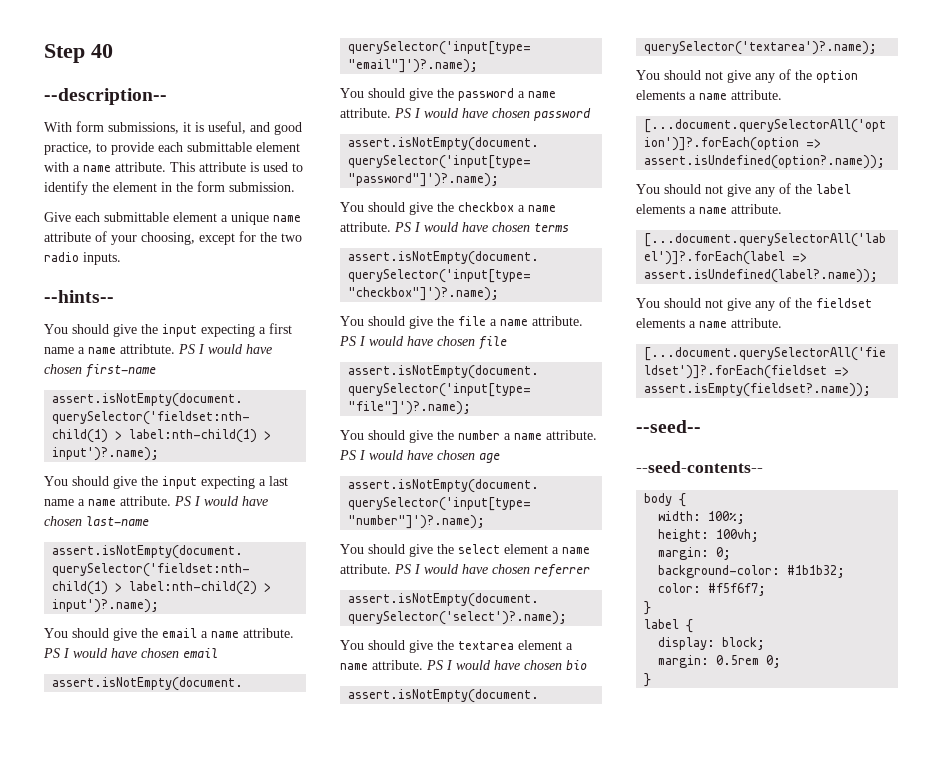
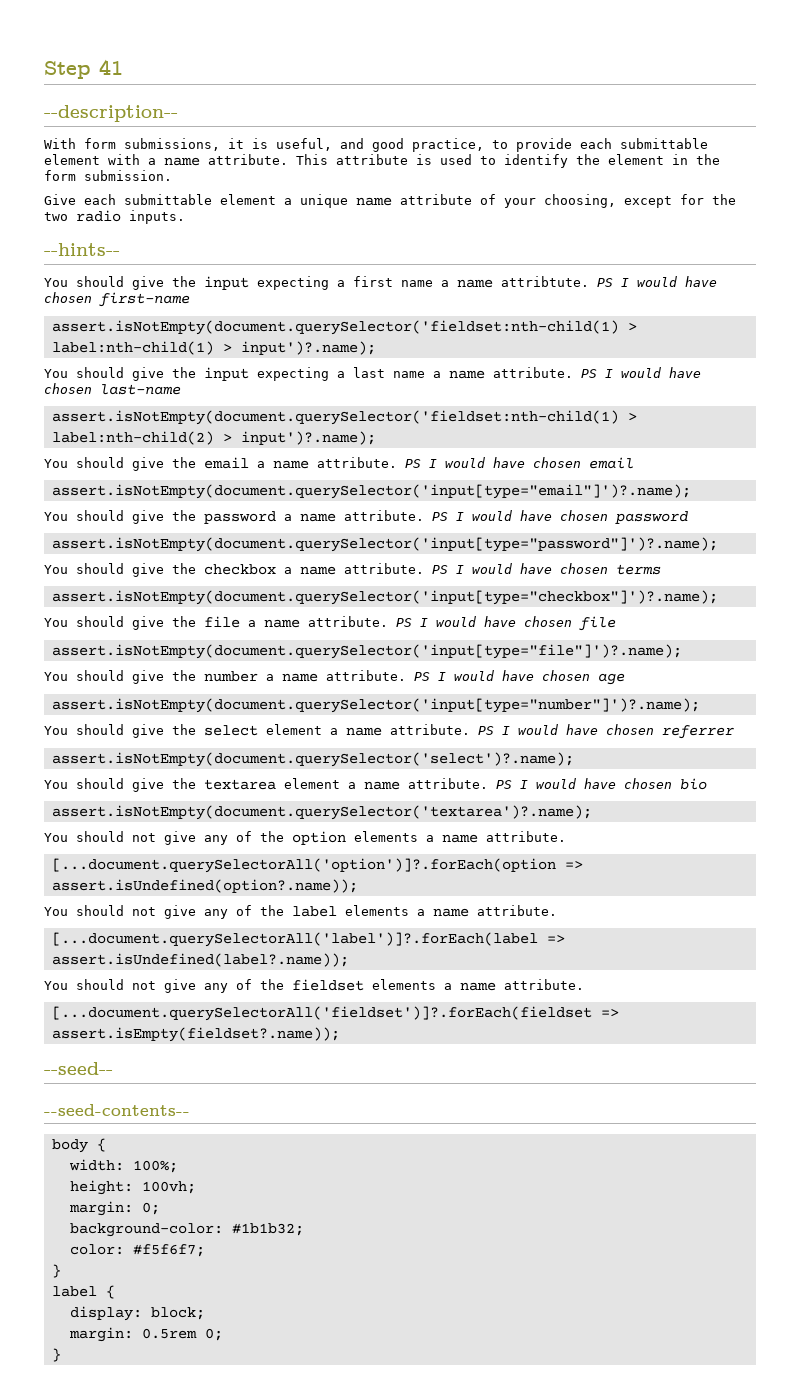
- Step 40
+ Step 41

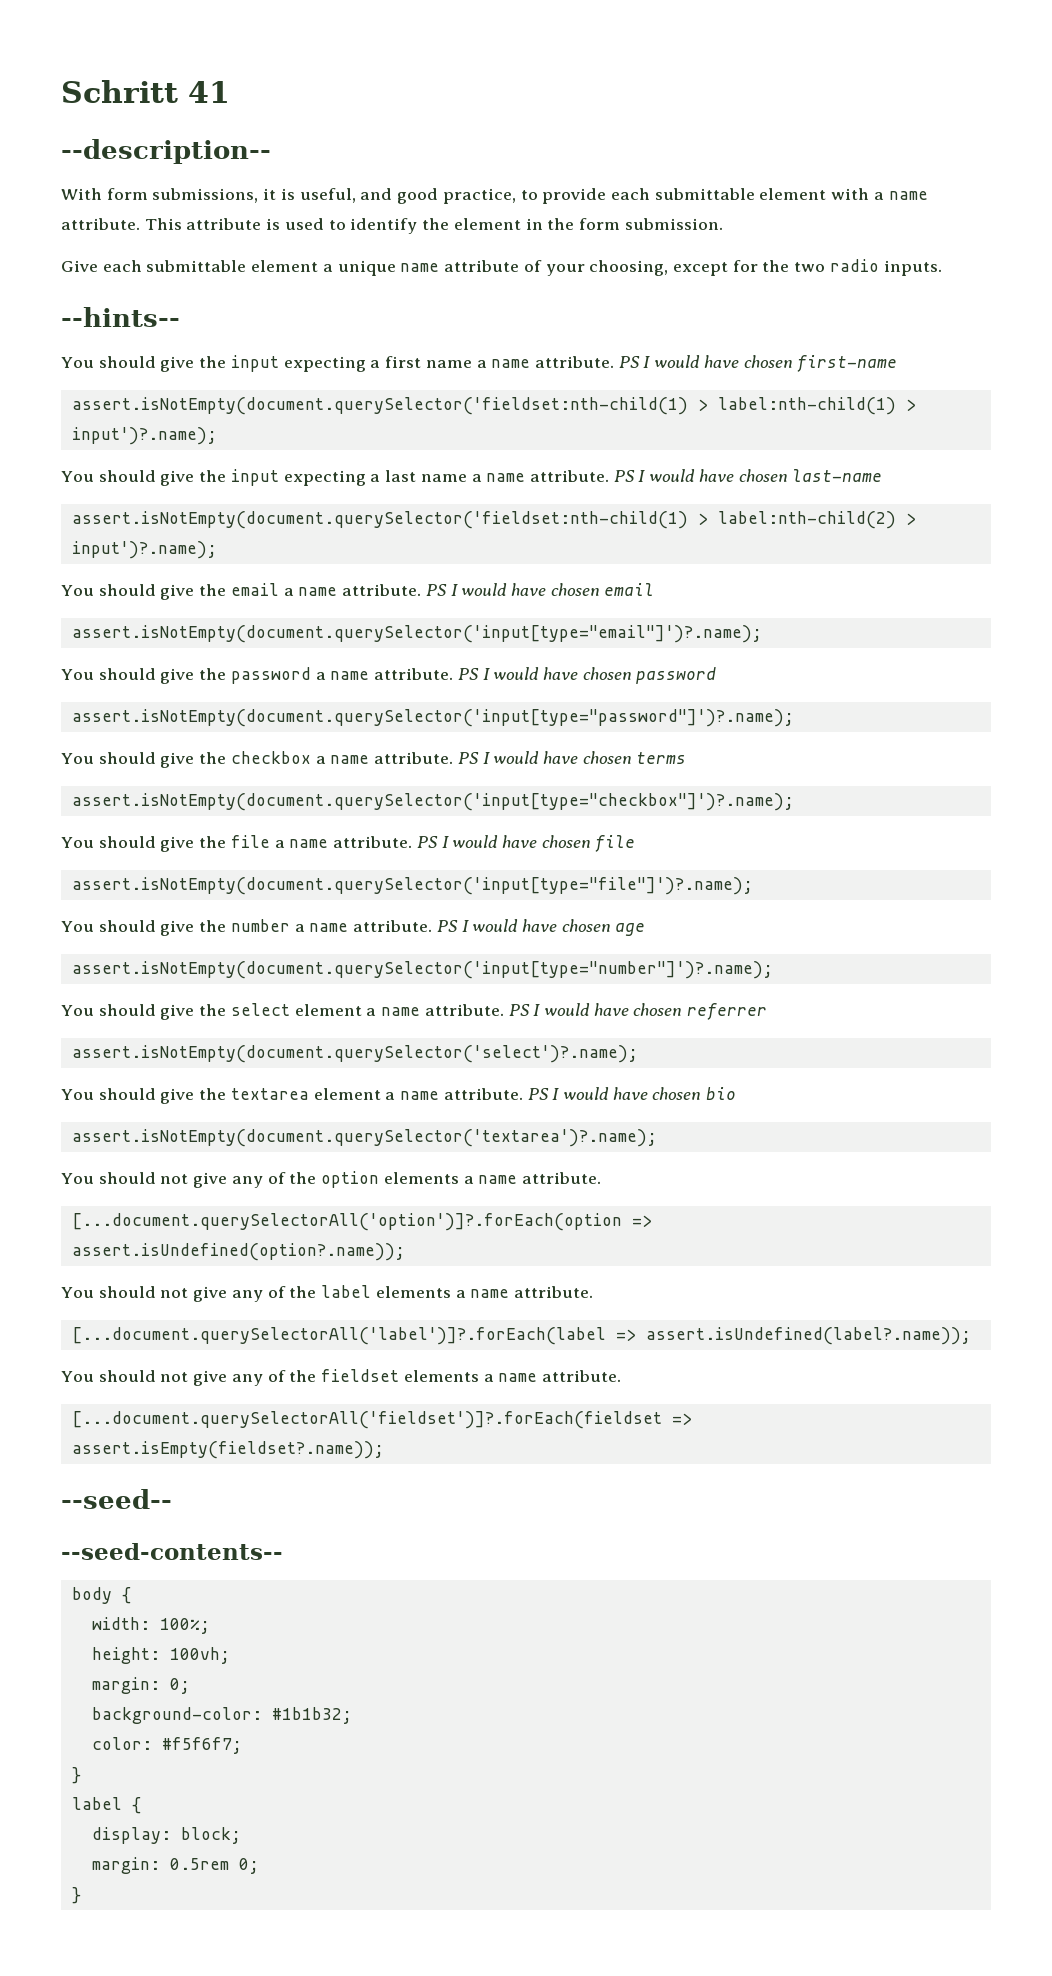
- Step 41
+ Schritt 41
- You should give the input expecting a first name a name attribtute.
+ You should give the input expecting a first name a name attribute.

